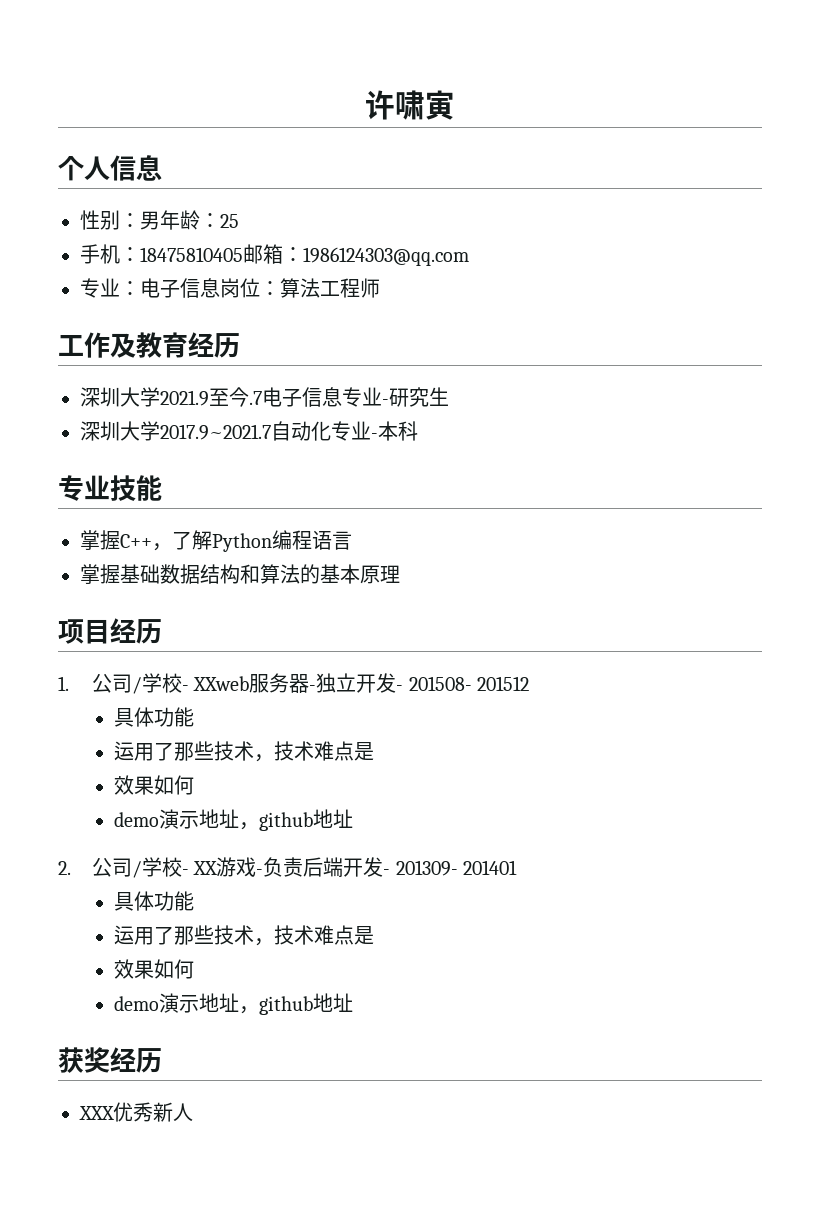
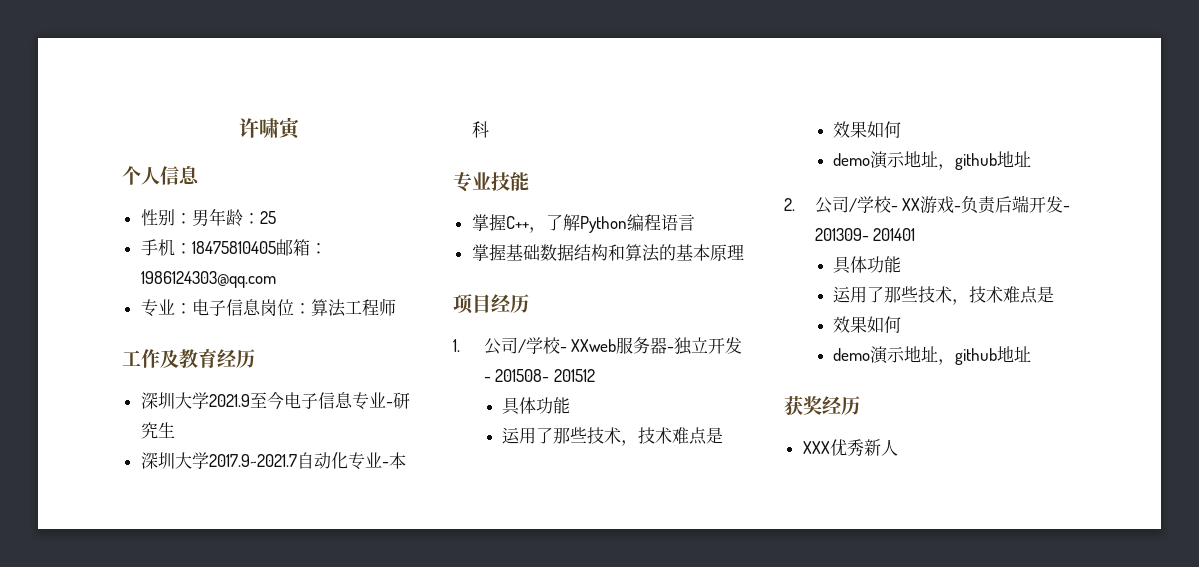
- 深圳大学2021.9至今.7电子信息专业-研究生
+ 深圳大学2021.9至今电子信息专业-研究生

